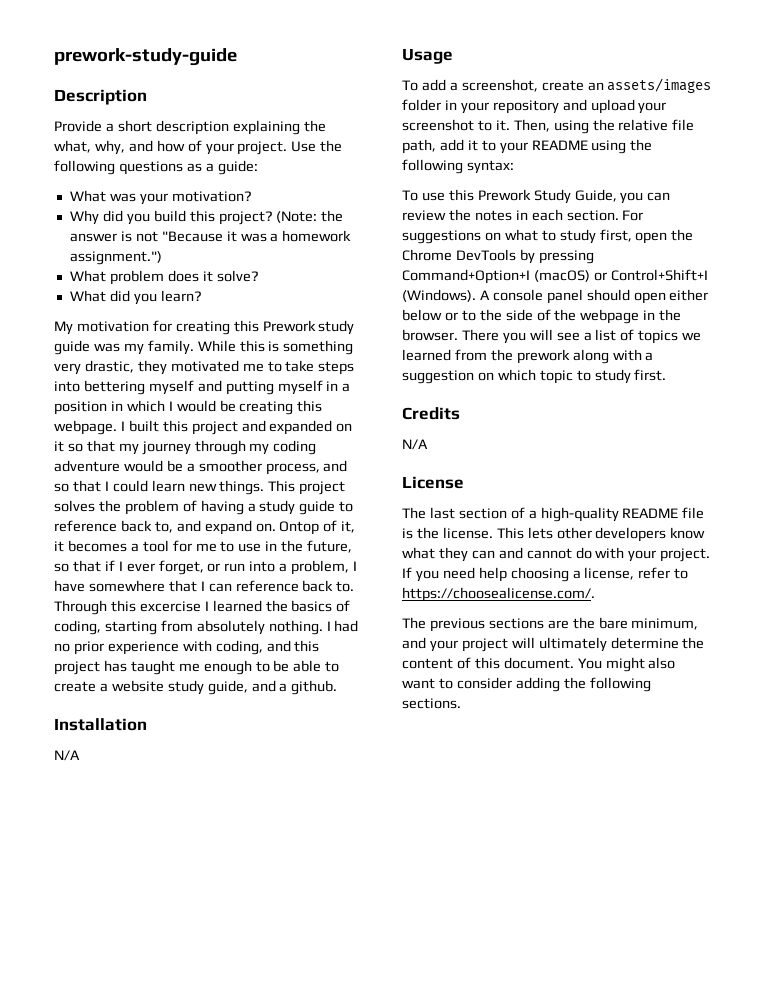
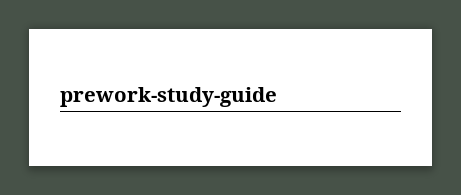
- Description
- Provide a short description explaining the what, why, and how of your project. Use the following questions as a guide:
- What was your motivation?
- Why did you build this project? (Note: the answer is not "Because it was a homework assignment.")
- What problem does it solve?
- What did you learn?
- My motivation for creating this Prework study guide was my family. While this is something very drastic, they motivated me to take steps into bettering myself and putting myself in a position in which I would be creating this webpage. I built this project and expanded on it so that my journey through my coding adventure would be a smoother process, and so that I could learn new things. This project solves the problem of having a study guide to reference back to, and expand on. Ontop of it, it becomes a tool for me to use in the future, so that if I ever forget, or run into a problem, I have somewhere that I can reference back to. Through this excercise I learned the basics of coding, starting from absolutely nothing. I had no prior experience with coding, and this project has taught me enough to be able to create a website study guide, and a github.
- Installation
- N/A
- Usage
- To add a screenshot, create an assets/images folder in your repository and upload your screenshot to it. Then, using the relative file path, add it to your README using the following syntax:
- To use this Prework Study Guide, you can review the notes in each section. For suggestions on what to study first, open the Chrome DevTools by pressing Command+Option+I (macOS) or Control+Shift+I (Windows). A console panel should open either below or to the side of the webpage in the browser. There you will see a list of topics we learned from the prework along with a suggestion on which topic to study first.
- Credits
- N/A
- License
- The last section of a high-quality README file is the license. This lets other developers know what they can and cannot do with your project. If you need help choosing a license, refer to https://choosealicense.com/.
- The previous sections are the bare minimum, and your project will ultimately determine the content of this document. You might also want to consider adding the following sections.

